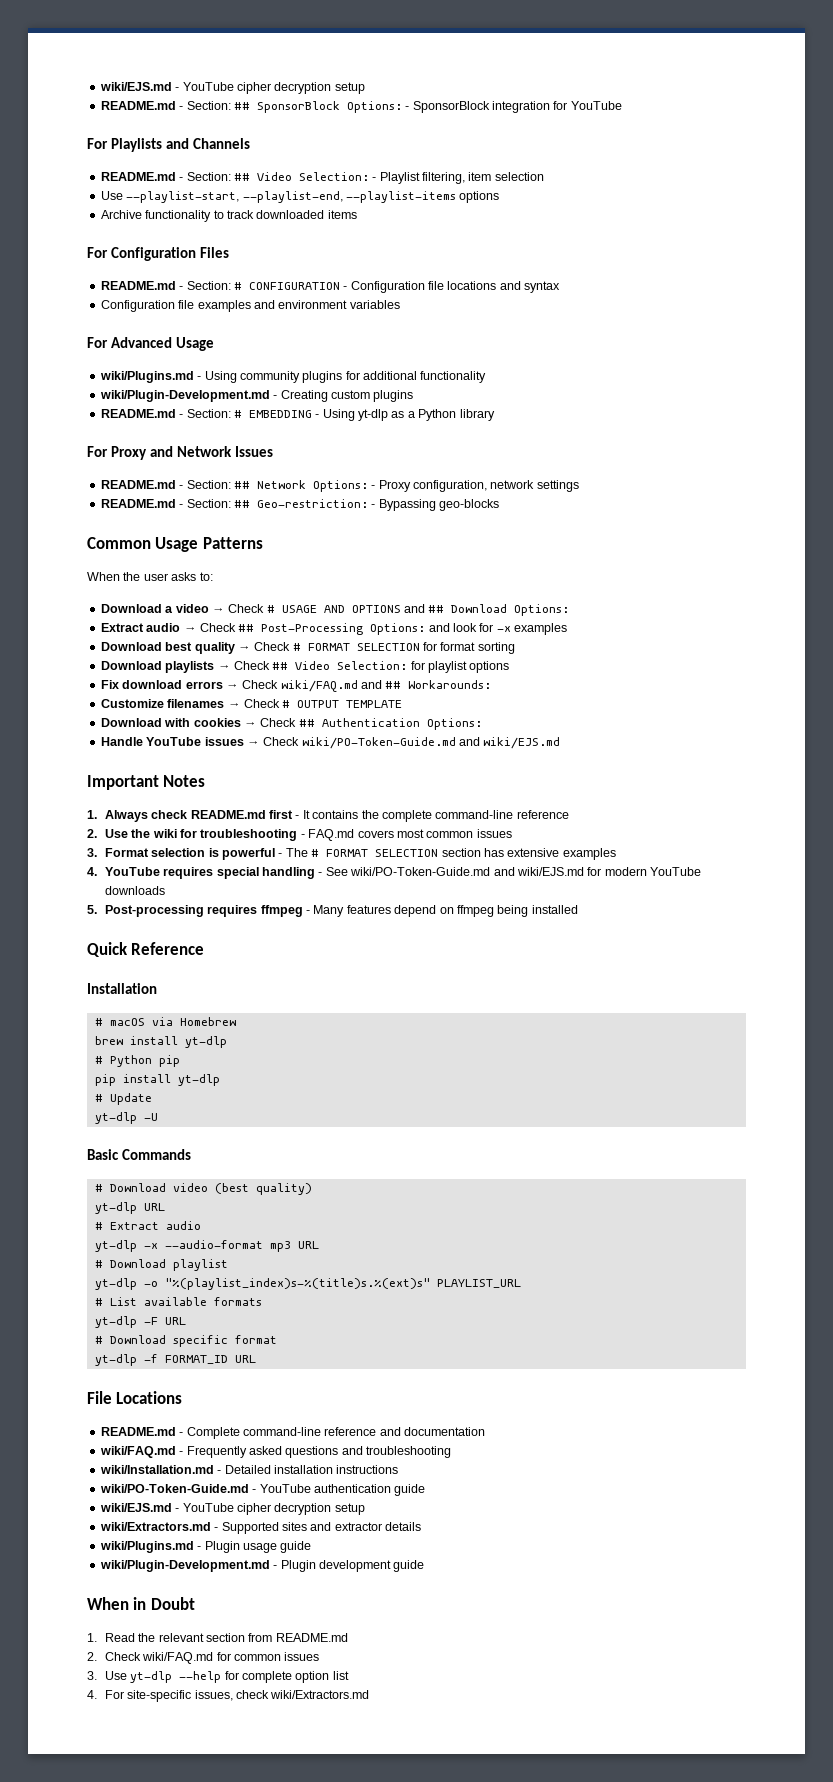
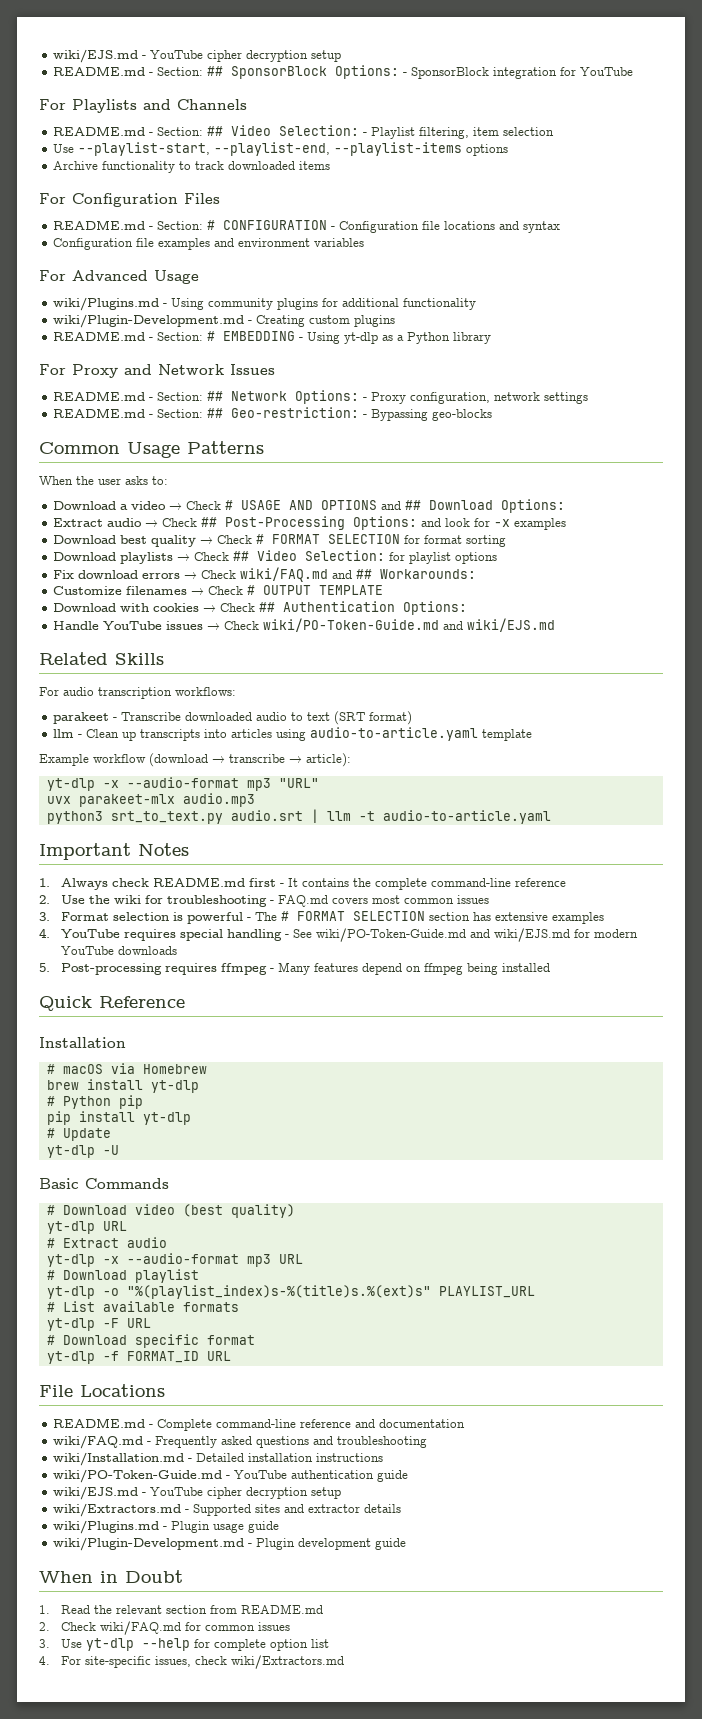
+ Related Skills
+ For audio transcription workflows:
+ parakeet - Transcribe downloaded audio to text (SRT format)
+ llm - Clean up transcripts into articles using audio-to-article.yaml template
+ Example workflow (download → transcribe → article):
+ yt-dlp -x --audio-format mp3 "URL"
+ uvx parakeet-mlx audio.mp3
+ python3 srt_to_text.py audio.srt | llm -t audio-to-article.yaml

